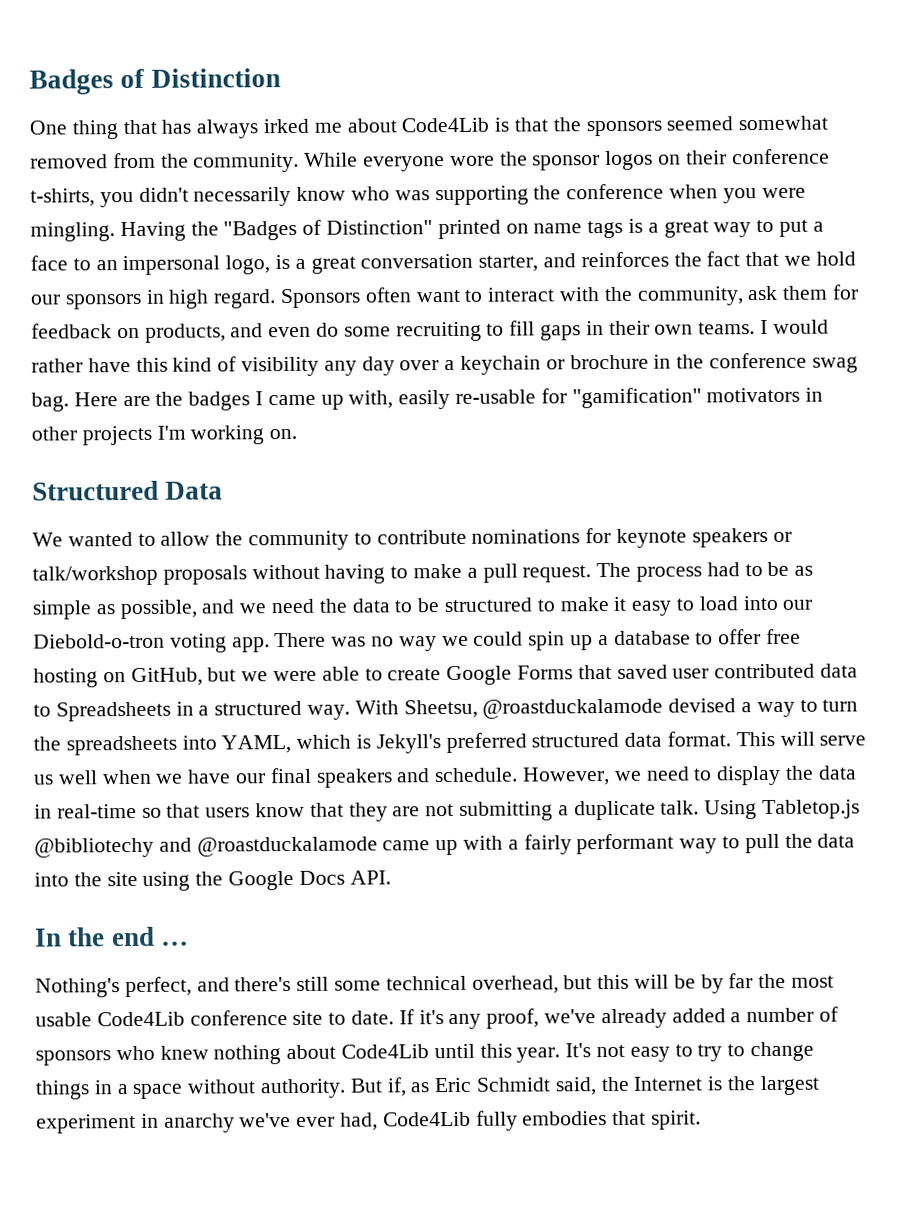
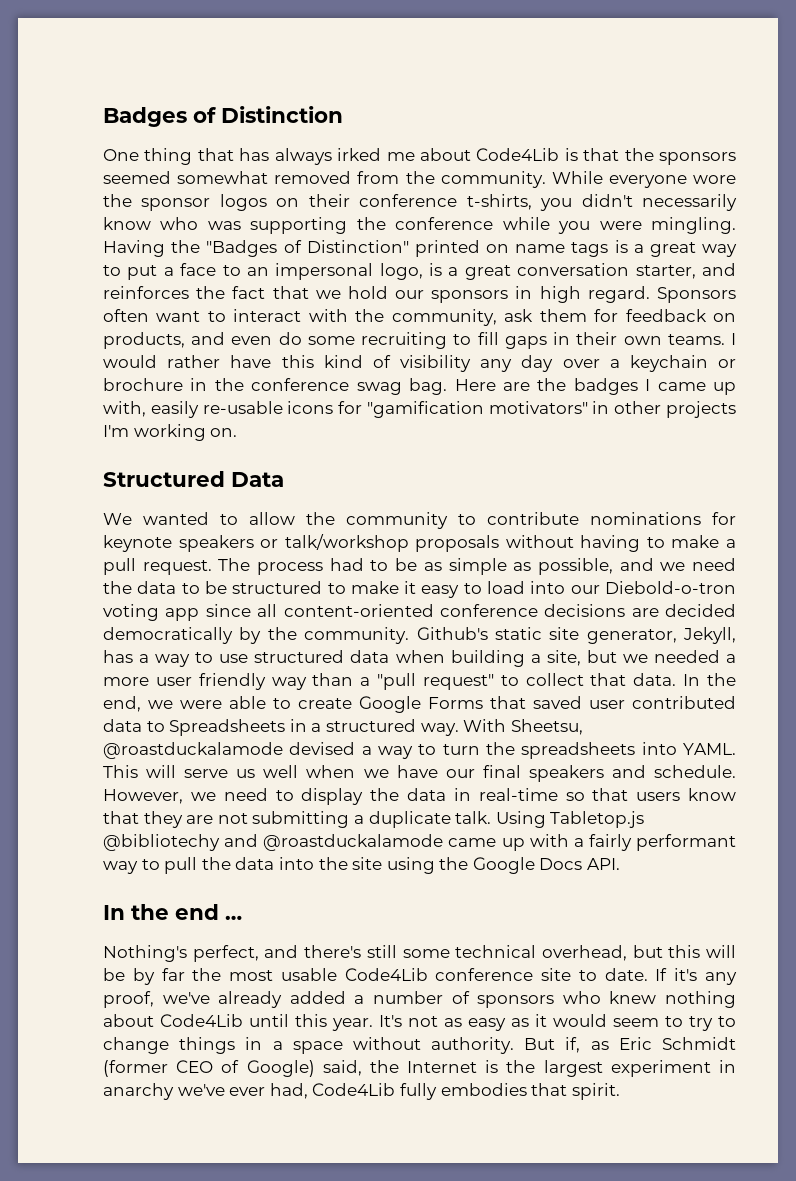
- While everyone wore the sponsor logos on their conference t-shirts, you didn't necessarily know who was supporting the conference when you were mingling.
+ While everyone wore the sponsor logos on their conference t-shirts, you didn't necessarily know who was supporting the conference while you were mingling.
- Here are the badges I came up with, easily re-usable for "gamification" motivators in other projects I'm working on.
+ Here are the badges I came up with, easily re-usable icons for "gamification motivators" in other projects I'm working on.
- The process had to be as simple as possible, and we need the data to be structured to make it easy to load into our Diebold-o-tron voting app. There was no way we could spin up a database to offer free hosting on GitHub, but we were able to create Google Forms that saved user contributed data to Spreadsheets in a structured way.
+ The process had to be as simple as possible, and we need the data to be structured to make it easy to load into our Diebold-o-tron voting app since all content-oriented conference decisions are decided democratically by the community. Github's static site generator, Jekyll, has a way to use structured data when building a site, but we needed a more user friendly way than a "pull request" to collect that data. In the end, we were able to create Google Forms that saved user contributed data to Spreadsheets in a structured way.
- With Sheetsu, @roastduckalamode devised a way to turn the spreadsheets into YAML, which is Jekyll's preferred structured data format.
+ With Sheetsu, @roastduckalamode devised a way to turn the spreadsheets into YAML.
- It's not easy to try to change things in a space without authority.
+ It's not as easy as it would seem to try to change things in a space without authority.
- But if, as Eric Schmidt said, the Internet is the largest experiment in anarchy we've ever had, Code4Lib fully embodies that spirit.
+ But if, as Eric Schmidt (former CEO of Google) said, the Internet is the largest experiment in anarchy we've ever had, Code4Lib fully embodies that spirit.

